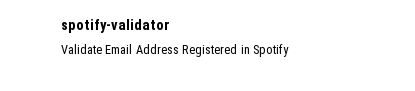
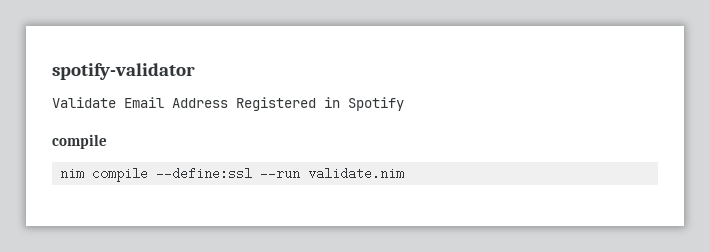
  Validate Email Address Registered in Spotify
+ compile
+ nim compile --define:ssl --run validate.nim

